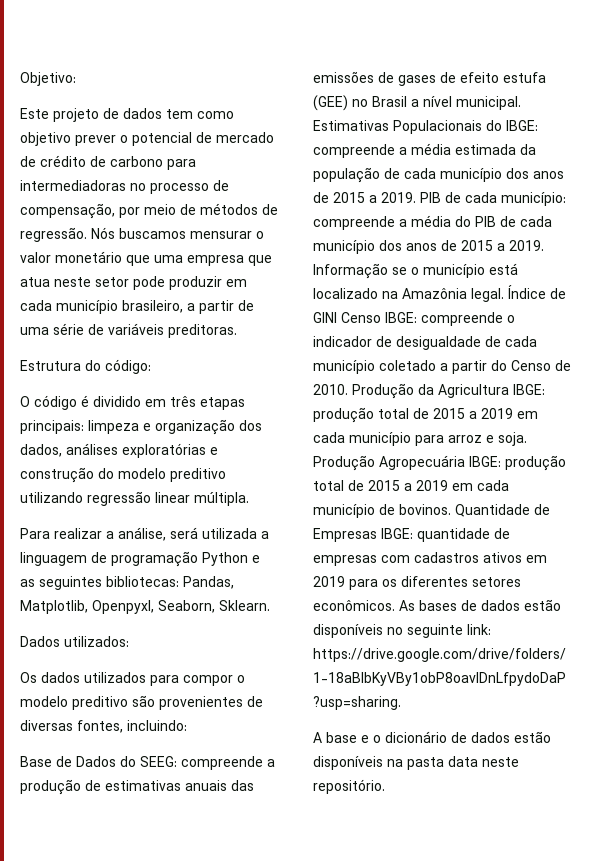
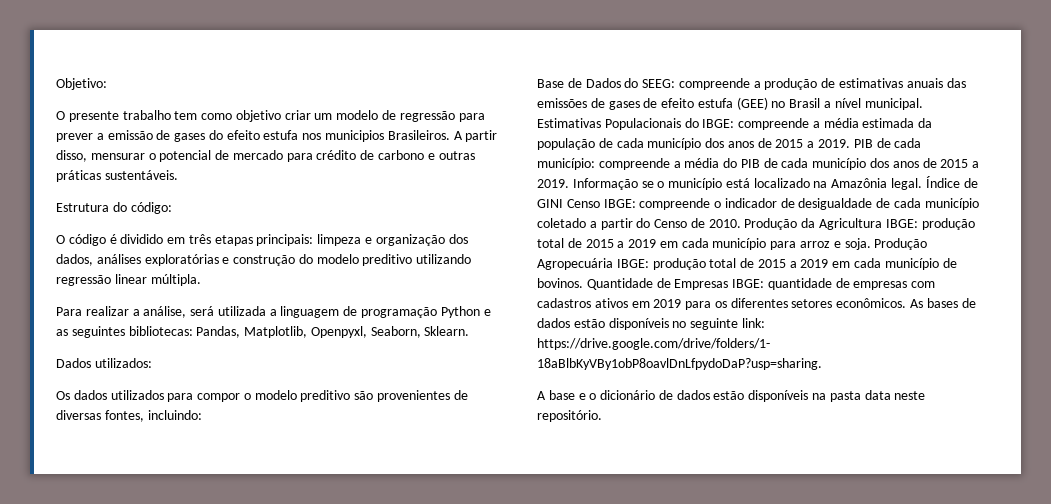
- Este projeto de dados tem como objetivo prever o potencial de mercado de crédito de carbono para intermediadoras no processo de compensação, por meio de métodos de regressão. Nós buscamos mensurar o valor monetário que uma empresa que atua neste setor pode produzir em cada município brasileiro, a partir de uma série de variáveis preditoras.
+ O presente trabalho tem como objetivo criar um modelo de regressão para prever a emissão de gases do efeito estufa nos municipios Brasileiros. A partir disso, mensurar o potencial de mercado para crédito de carbono e outras práticas sustentáveis.

